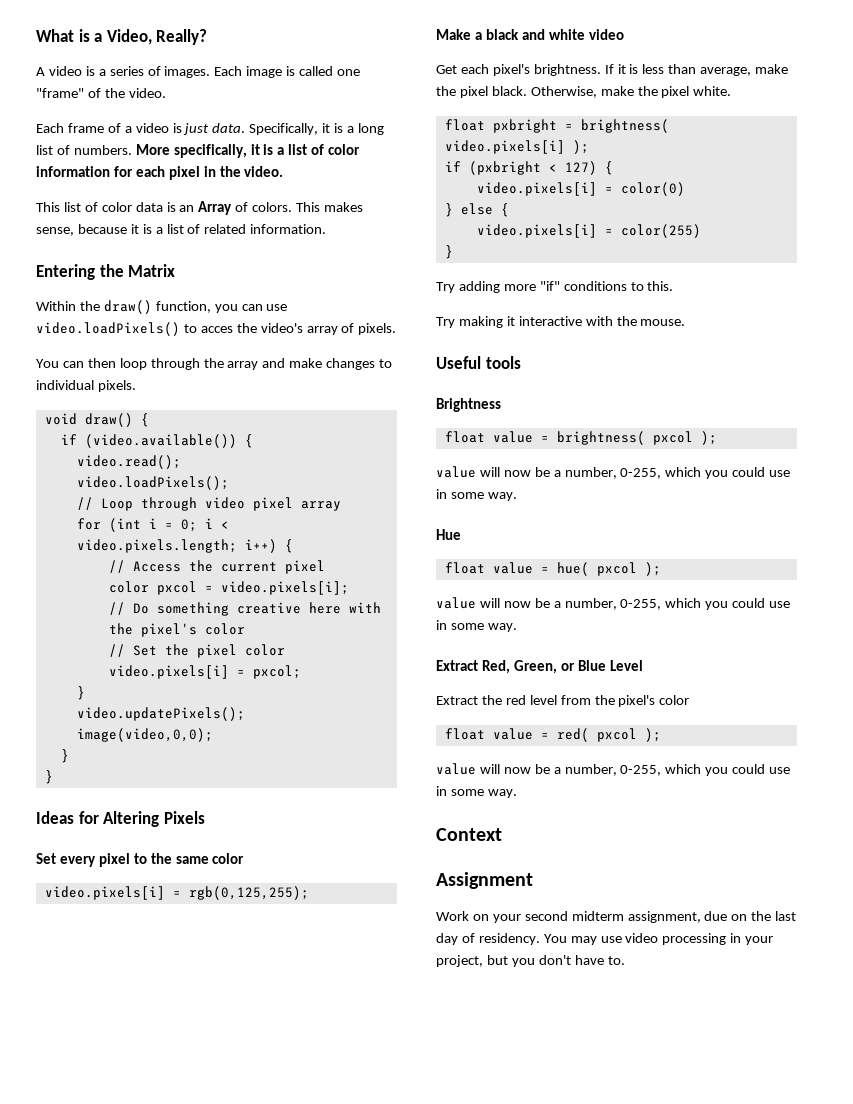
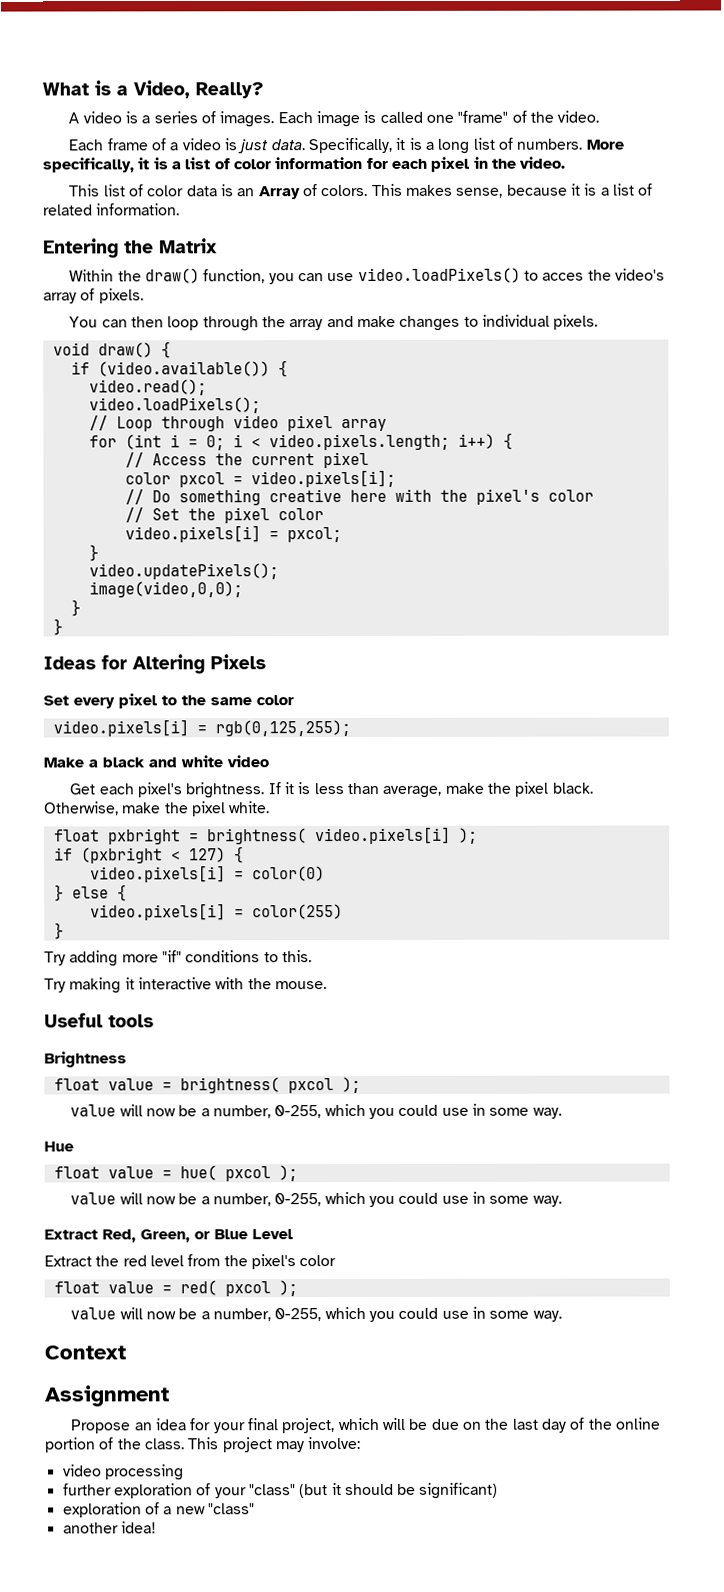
- Work on your second midterm assignment, due on the last day of residency. You may use video processing in your project, but you don't have to.
+ Propose an idea for your final project, which will be due on the last day of the online portion of the class. This project may involve:
+ video processing
+ further exploration of your "class" (but it should be significant)
+ exploration of a new "class"
+ another idea!

